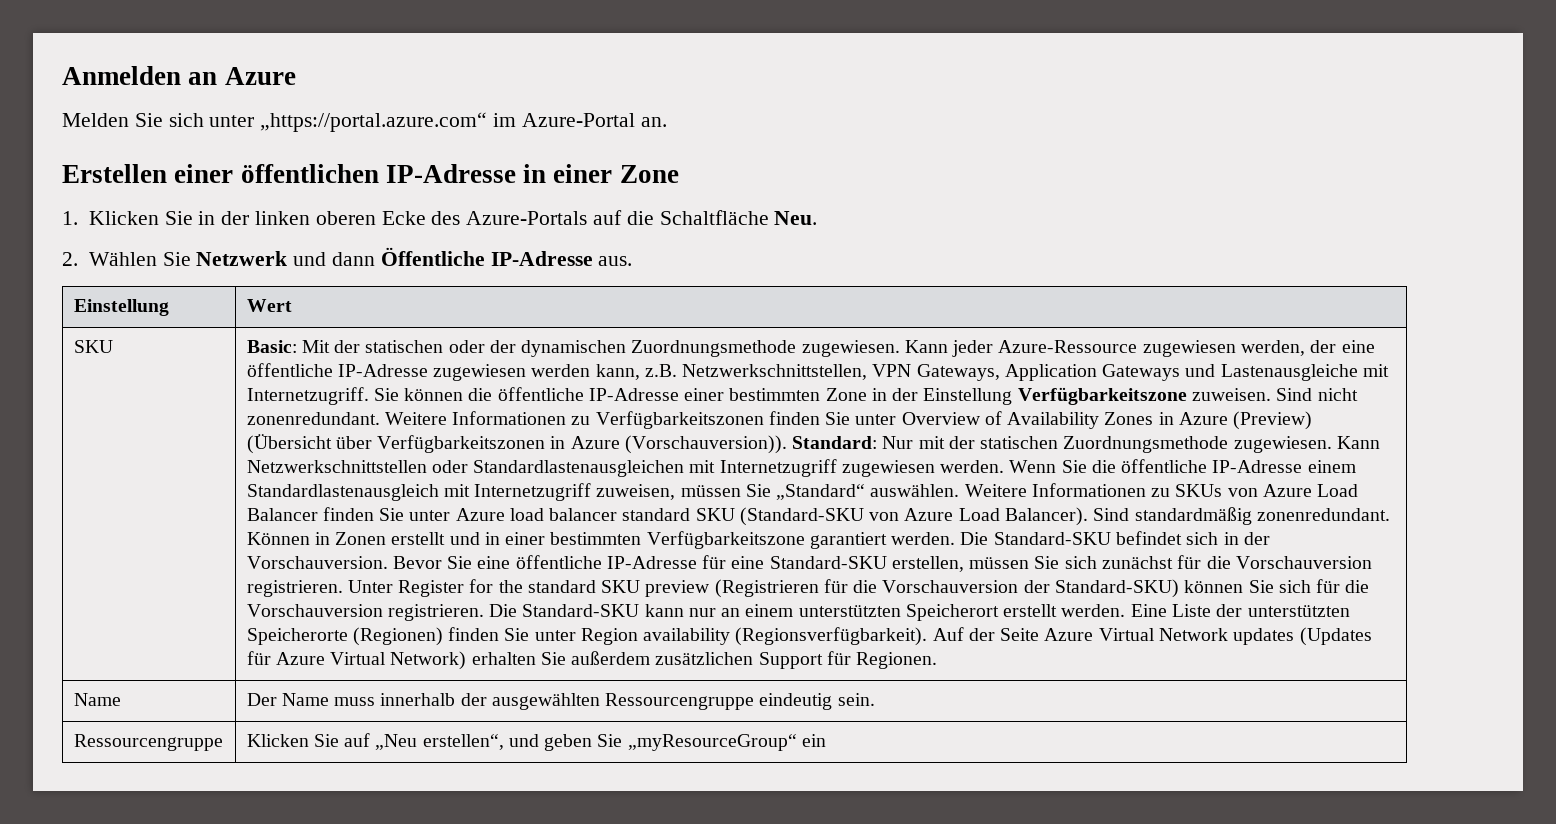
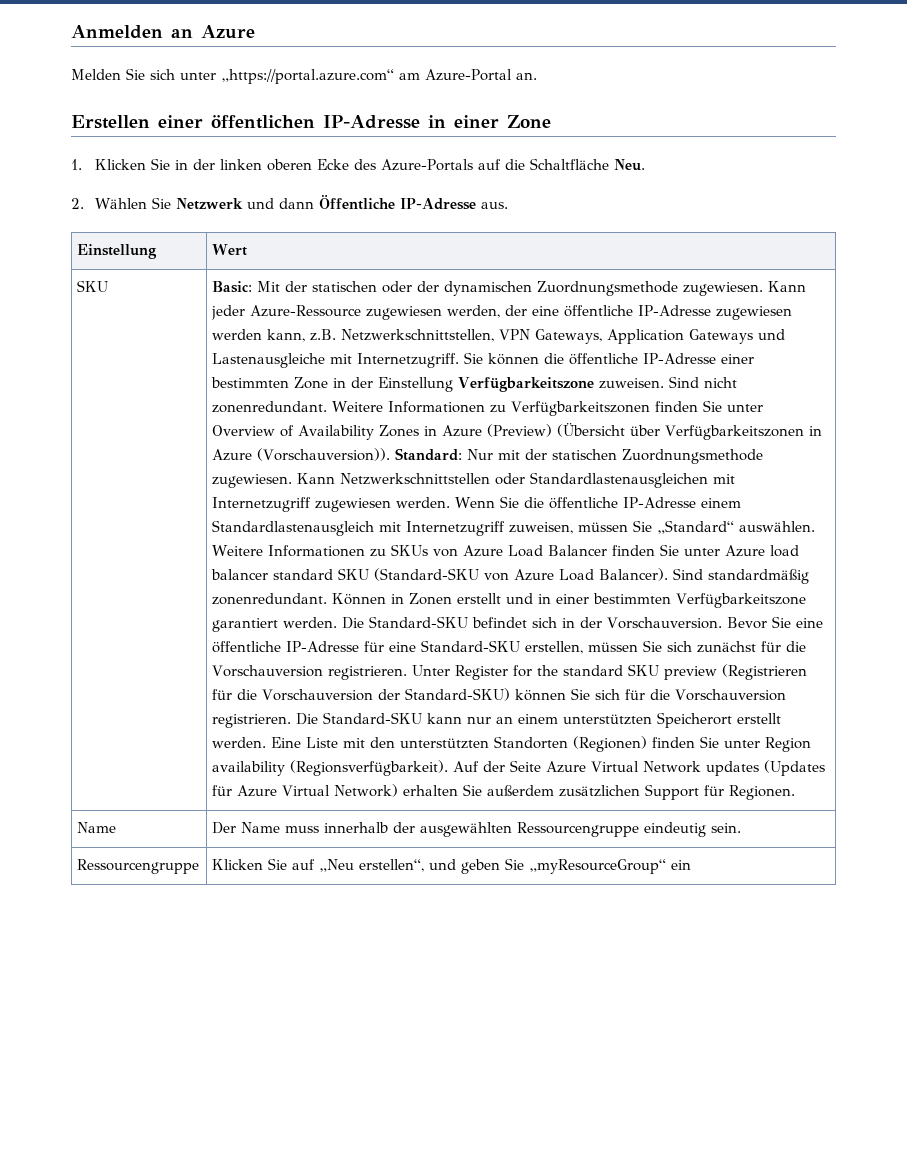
- Melden Sie sich unter „https://portal.azure.com“ im Azure-Portal an.
+ Melden Sie sich unter „https://portal.azure.com“ am Azure-Portal an.
- Eine Liste der unterstützten Speicherorte (Regionen) finden Sie unter Region availability (Regionsverfügbarkeit).
+ Eine Liste mit den unterstützten Standorten (Regionen) finden Sie unter Region availability (Regionsverfügbarkeit).

